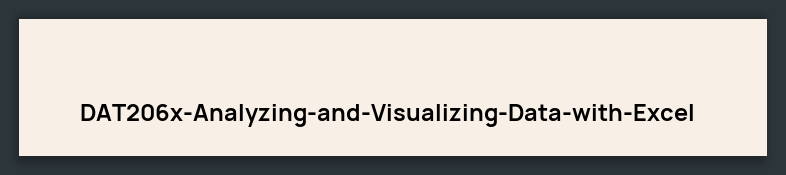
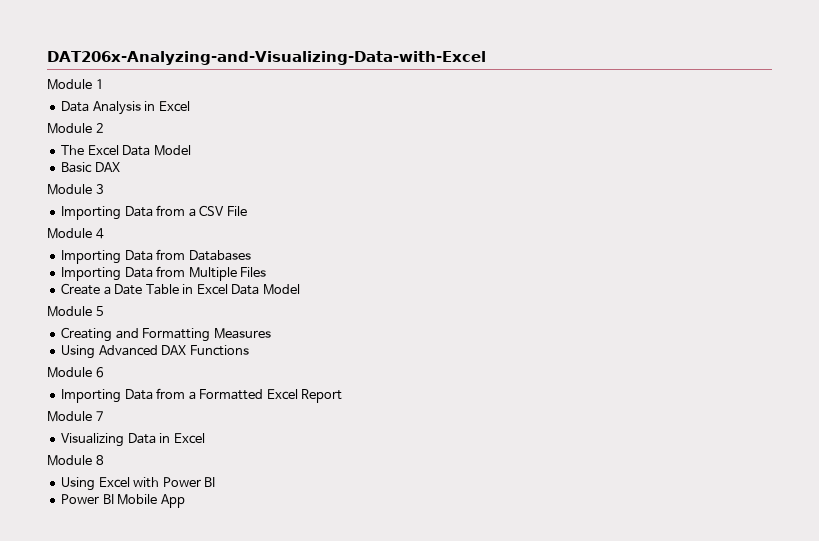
+ Module 1
+ Data Analysis in Excel
+ Module 2
+ The Excel Data Model
+ Basic DAX
+ Module 3
+ Importing Data from a CSV File
+ Module 4
+ Importing Data from Databases
+ Importing Data from Multiple Files
+ Create a Date Table in Excel Data Model
+ Module 5
+ Creating and Formatting Measures
+ Using Advanced DAX Functions
+ Module 6
+ Importing Data from a Formatted Excel Report
+ Module 7
+ Visualizing Data in Excel
+ Module 8
+ Using Excel with Power BI
+ Power BI Mobile App

